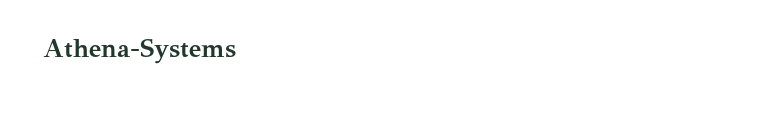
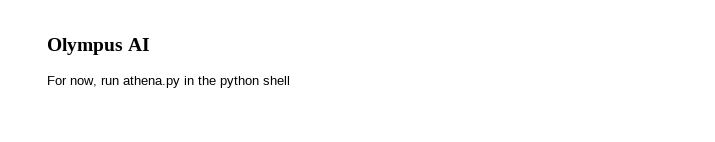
- Athena-Systems
+ Olympus AI
+ For now, run athena.py in the python shell

